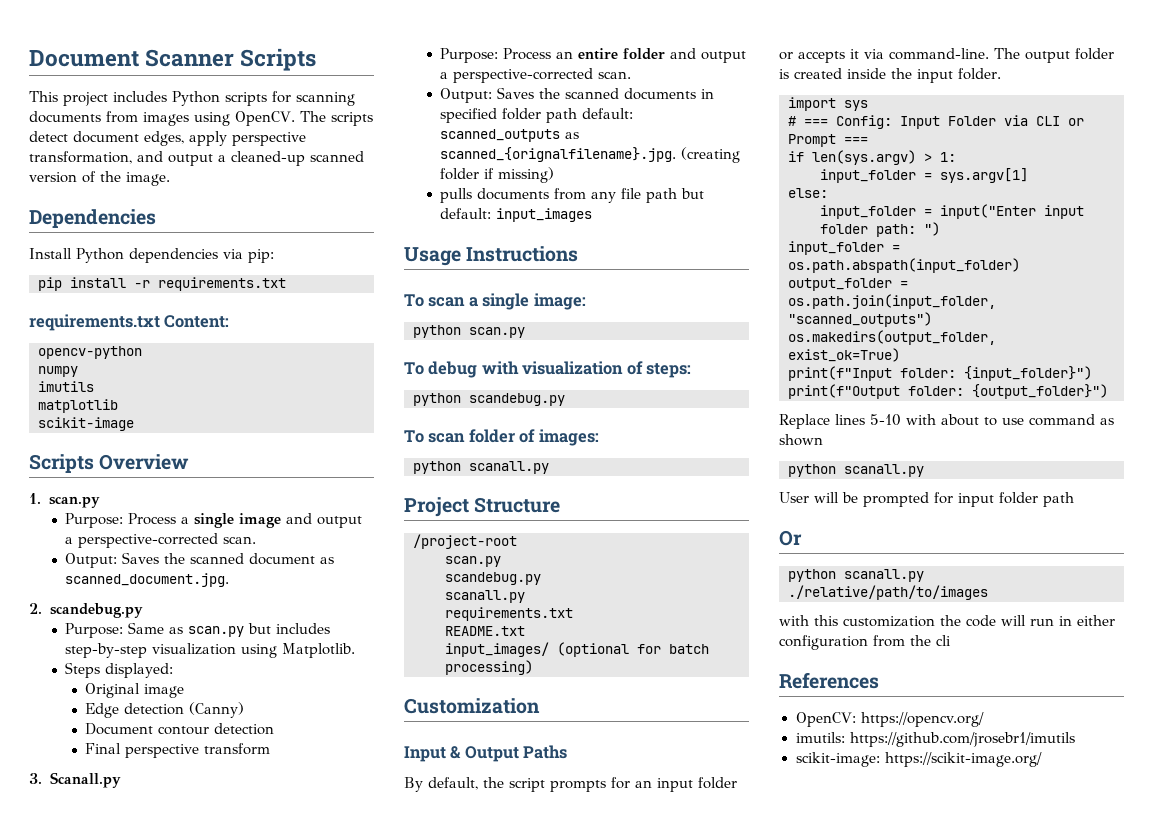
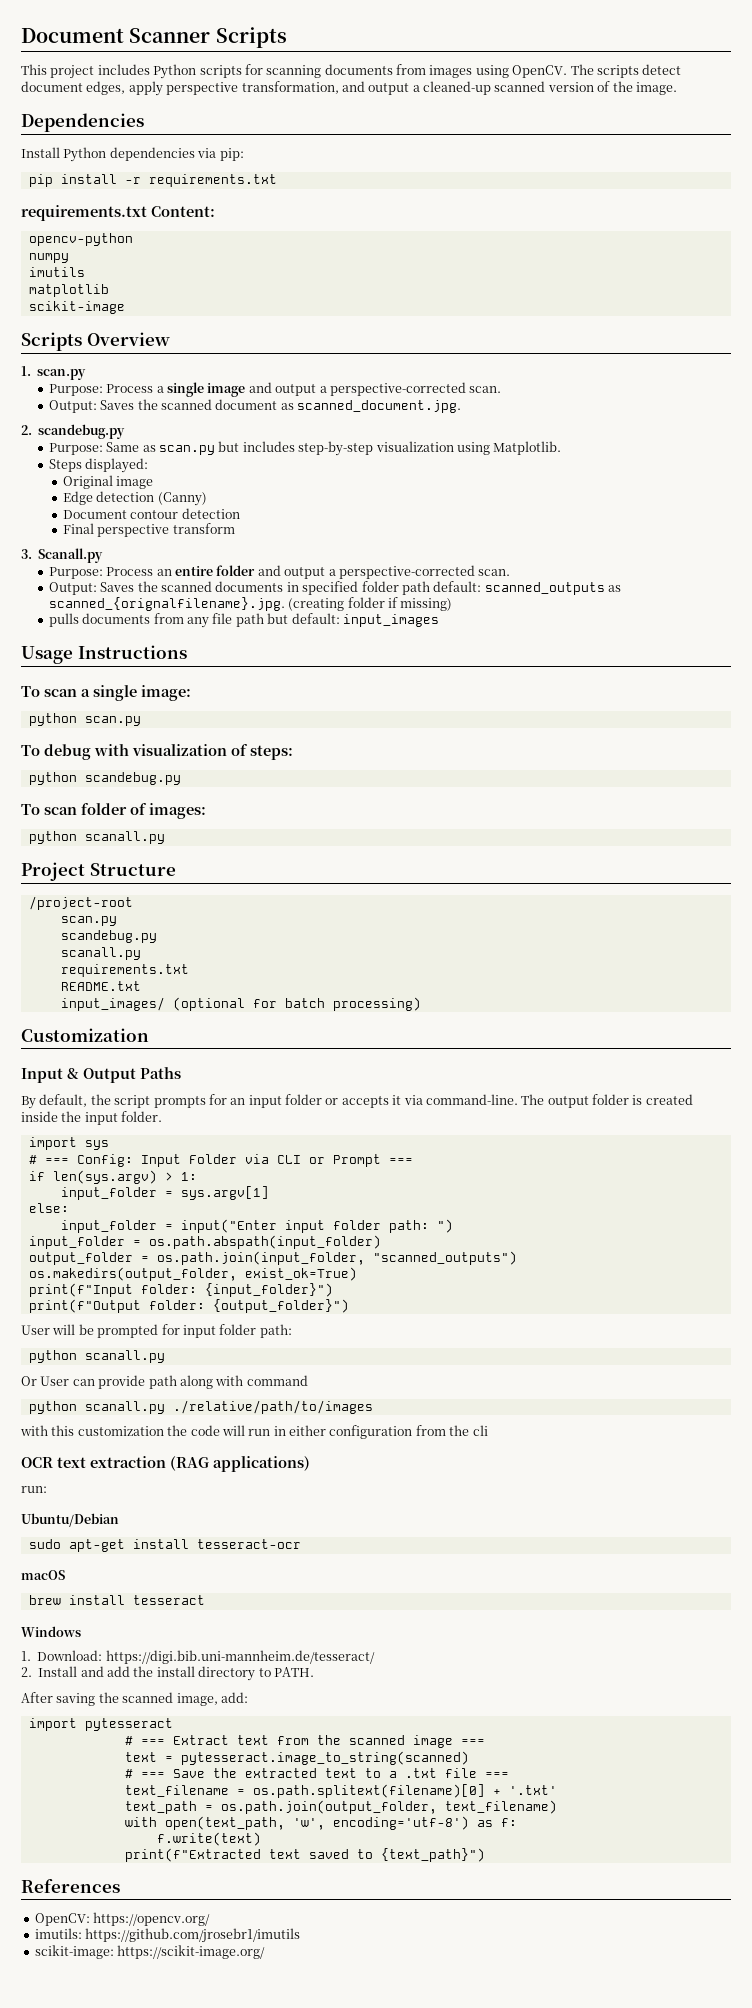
- Replace lines 5-10 with about to use command as shown
- python scanall.py
- User will be prompted for input folder path
- Or
+ User will be prompted for input folder path:
+ python scanall.py
+ Or User can provide path along with command
+ OCR text extraction (RAG applications)
+ run:
+ Ubuntu/Debian
+ sudo apt-get install tesseract-ocr
+ macOS
+ brew install tesseract
+ Windows
+ 1. Download: https://digi.bib.uni-mannheim.de/tesseract/
+ 2. Install and add the install directory to PATH.
+ After saving the scanned image, add:
+ import pytesseract
+ # === Extract text from the scanned image ===
+ text = pytesseract.image_to_string(scanned)
+ # === Save the extracted text to a .txt file ===
+ text_filename = os.path.splitext(filename)[0] + '.txt'
+ text_path = os.path.join(output_folder, text_filename)
+ with open(text_path, 'w', encoding='utf-8') as f:
+ f.write(text)
+ print(f"Extracted text saved to {text_path}")

